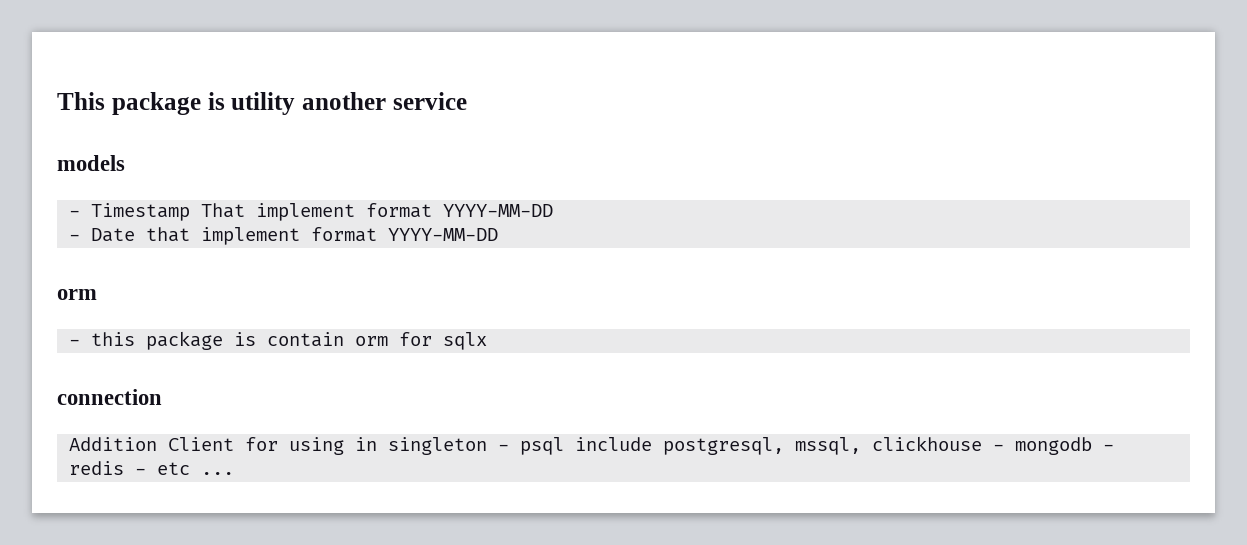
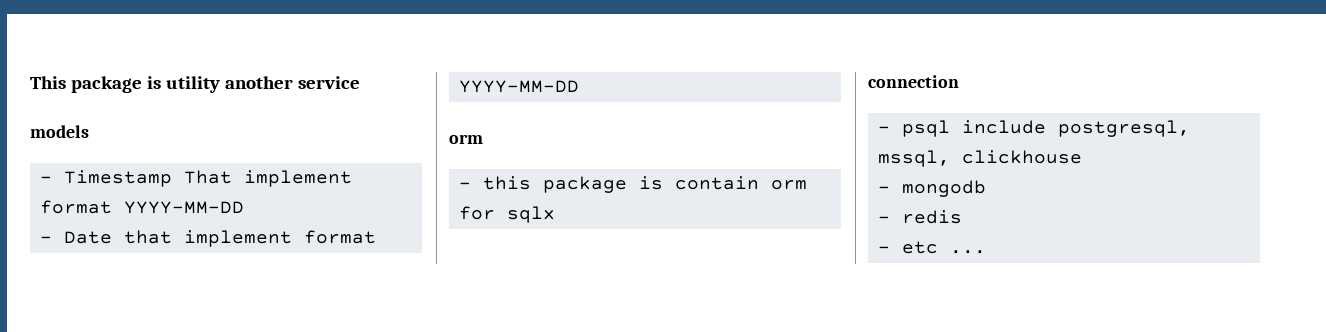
- Addition Client for using in singleton - psql include postgresql, mssql, clickhouse - mongodb - redis - etc ...
+ - psql include postgresql, mssql, clickhouse
+ - mongodb
+ - redis
+ - etc ...

